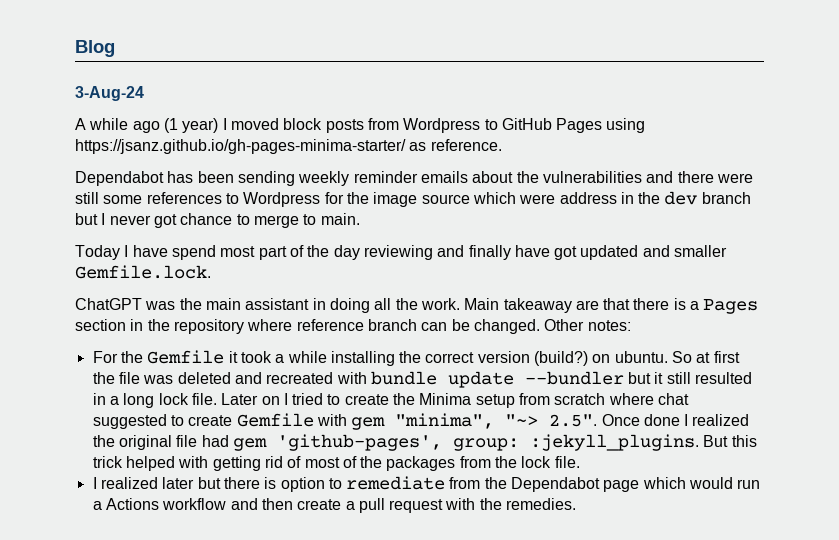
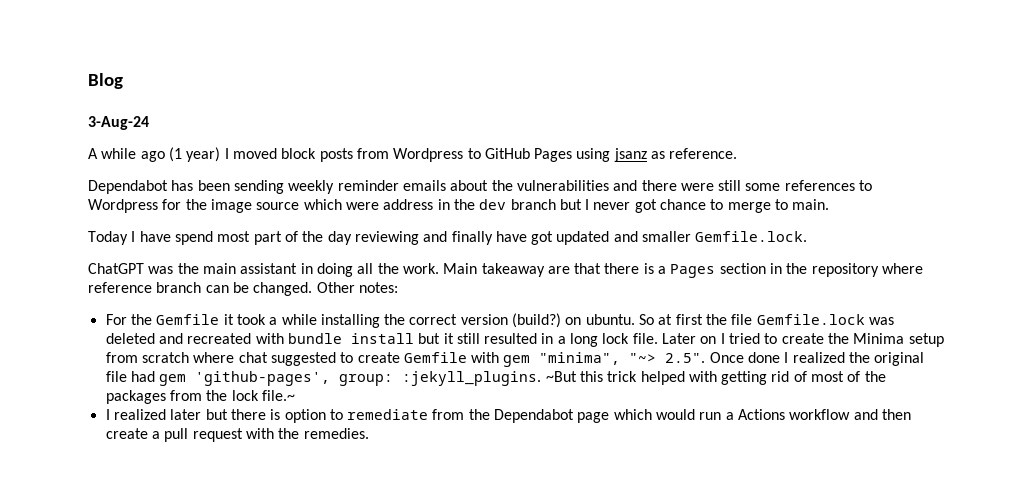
- A while ago (1 year) I moved block posts from Wordpress to GitHub Pages using https://jsanz.github.io/gh-pages-minima-starter/ as reference.
+ A while ago (1 year) I moved block posts from Wordpress to GitHub Pages using jsanz as reference.
- So at first the file was deleted and recreated with bundle update --bundler but it still resulted in a long lock file.
+ So at first the file Gemfile.lock was deleted and recreated with bundle install but it still resulted in a long lock file.
- But this trick helped with getting rid of most of the packages from the lock file.
+ ~But this trick helped with getting rid of most of the packages from the lock file.~

